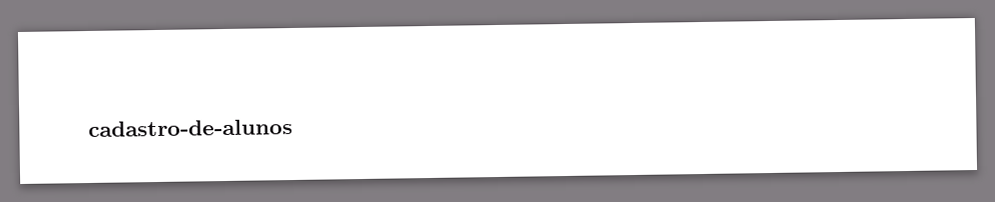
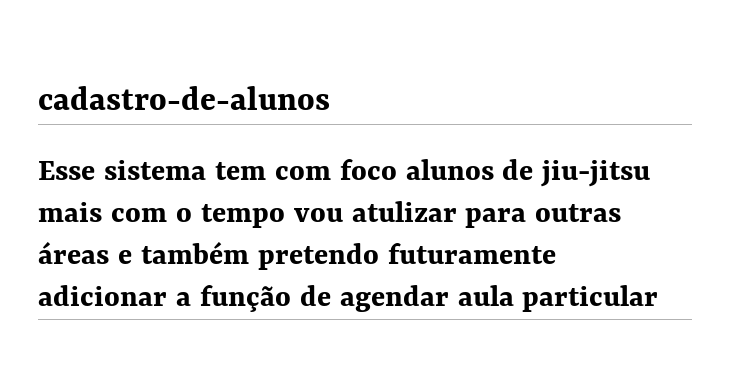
+ Esse sistema tem com foco alunos de jiu-jitsu mais com o tempo vou atulizar para outras áreas e também pretendo futuramente adicionar a função de agendar aula particular

